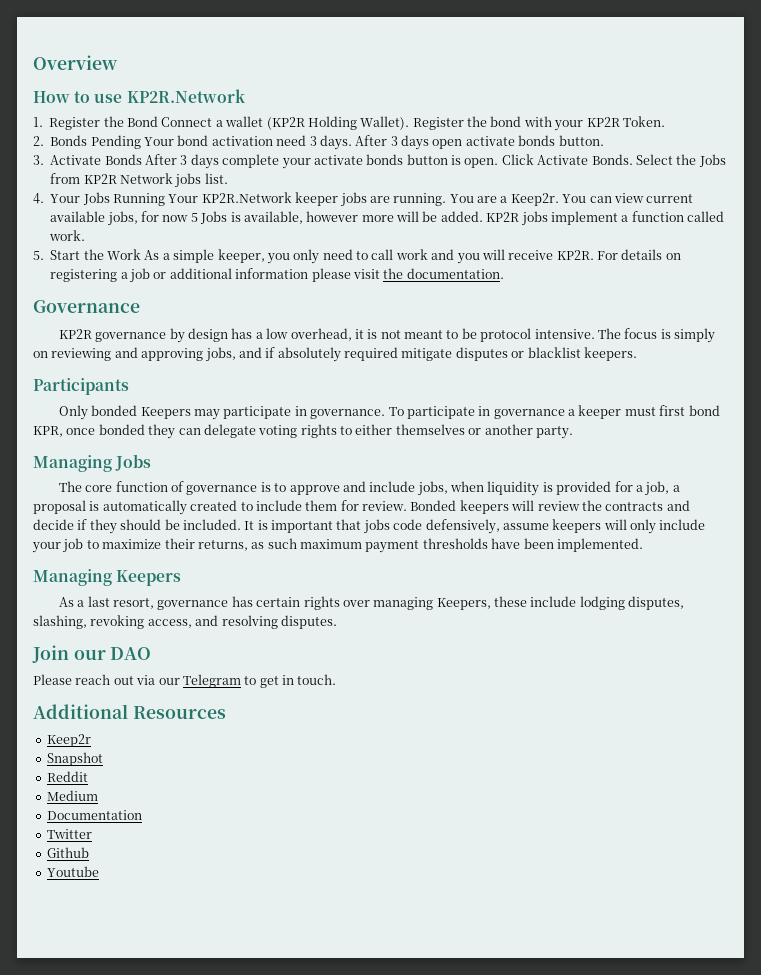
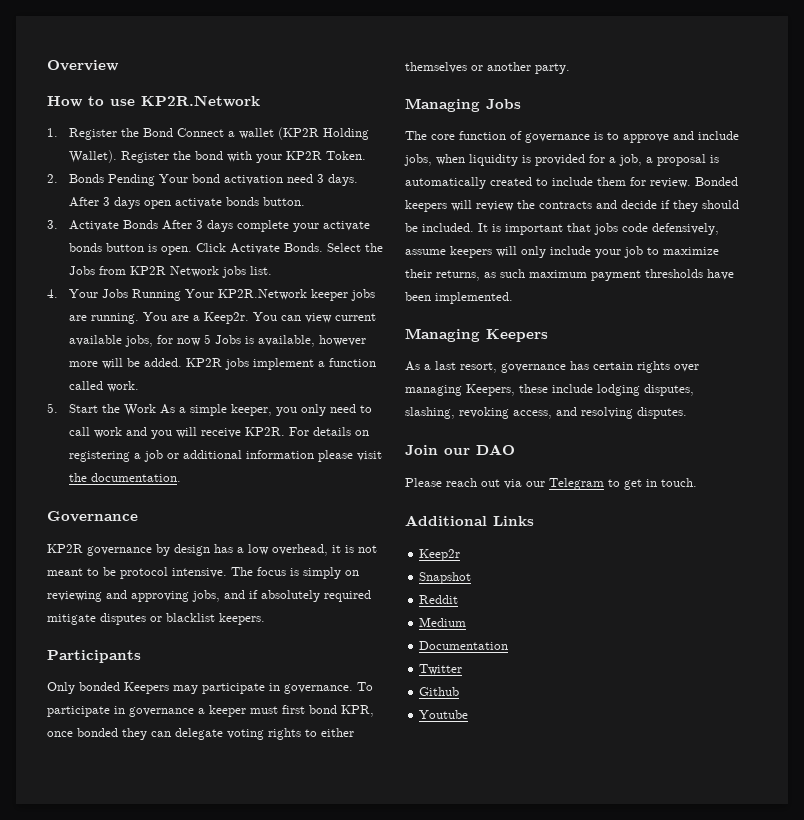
- Additional Resources
+ Additional Links

